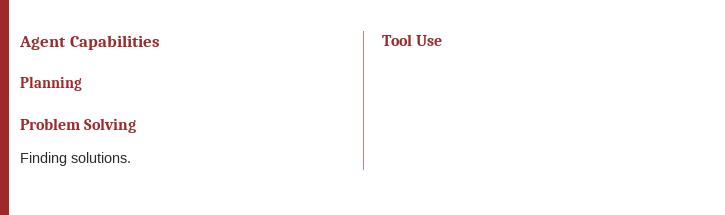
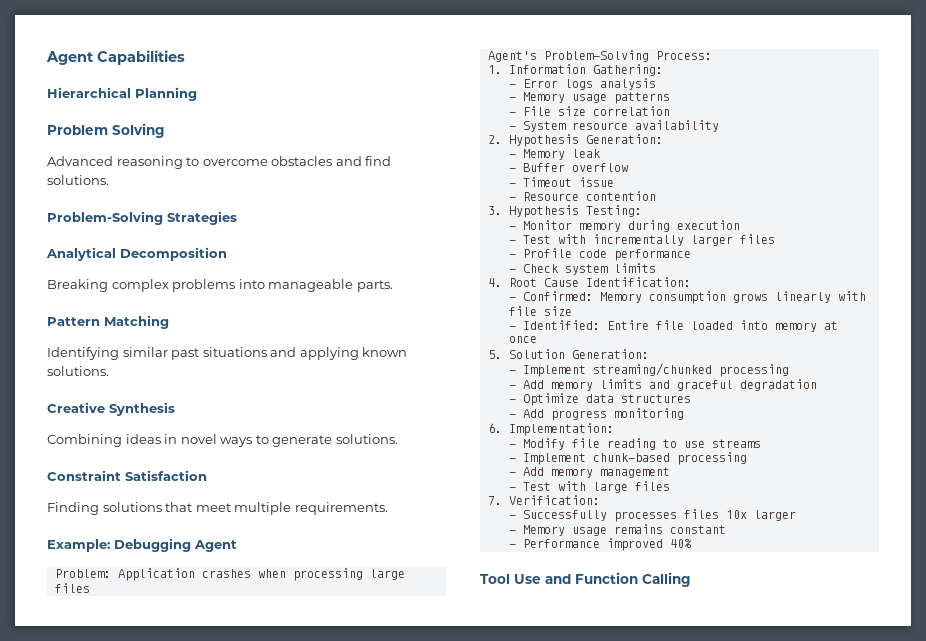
- Planning
+ Hierarchical Planning
- Finding solutions.
+ Advanced reasoning to overcome obstacles and find solutions.
+ Problem-Solving Strategies
+ Analytical Decomposition
+ Breaking complex problems into manageable parts.
+ Pattern Matching
+ Identifying similar past situations and applying known solutions.
+ Creative Synthesis
+ Combining ideas in novel ways to generate solutions.
+ Constraint Satisfaction
+ Finding solutions that meet multiple requirements.
+ Example: Debugging Agent
+ Problem: Application crashes when processing large files
+ Agent's Problem-Solving Process:
+ 1. Information Gathering:
+ - Error logs analysis
+ - Memory usage patterns
+ - File size correlation
+ - System resource availability
+ 2. Hypothesis Generation:
+ - Memory leak
+ - Buffer overflow
+ - Timeout issue
+ - Resource contention
+ 3. Hypothesis Testing:
+ - Monitor memory during execution
+ - Test with incrementally larger files
+ - Profile code performance
+ - Check system limits
+ 4. Root Cause Identification:
+ - Confirmed: Memory consumption grows linearly with file size
+ - Identified: Entire file loaded into memory at once
+ 5. Solution Generation:
+ - Implement streaming/chunked processing
+ - Add memory limits and graceful degradation
+ - Optimize data structures
+ - Add progress monitoring
+ 6. Implementation:
+ - Modify file reading to use streams
+ - Implement chunk-based processing
+ - Add memory management
+ - Test with large files
+ 7. Verification:
+ - Successfully processes files 10x larger
+ - Memory usage remains constant
+ - Performance improved 40%
- Tool Use
+ Tool Use and Function Calling

